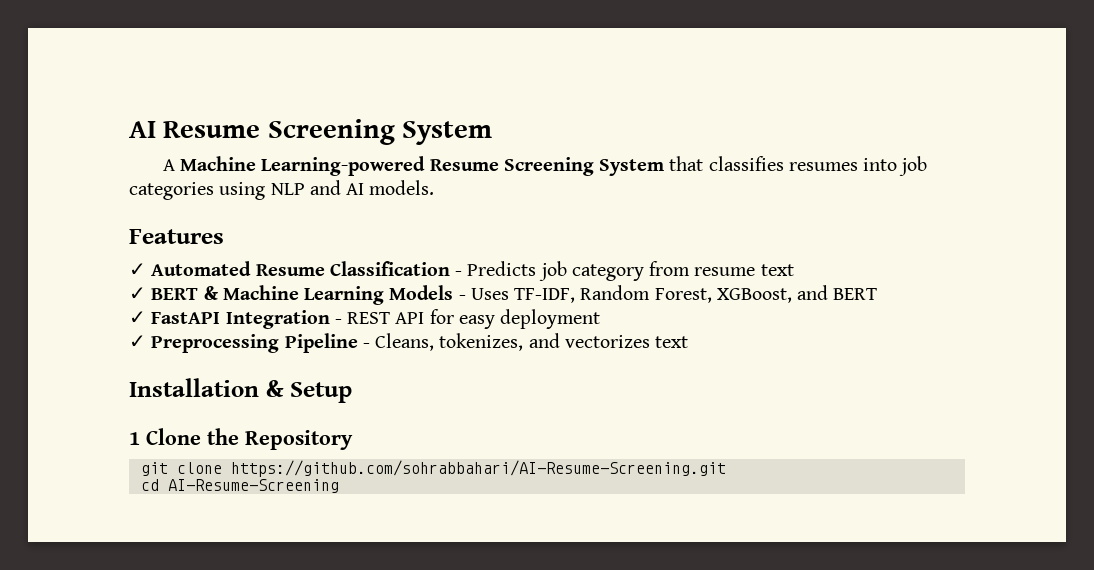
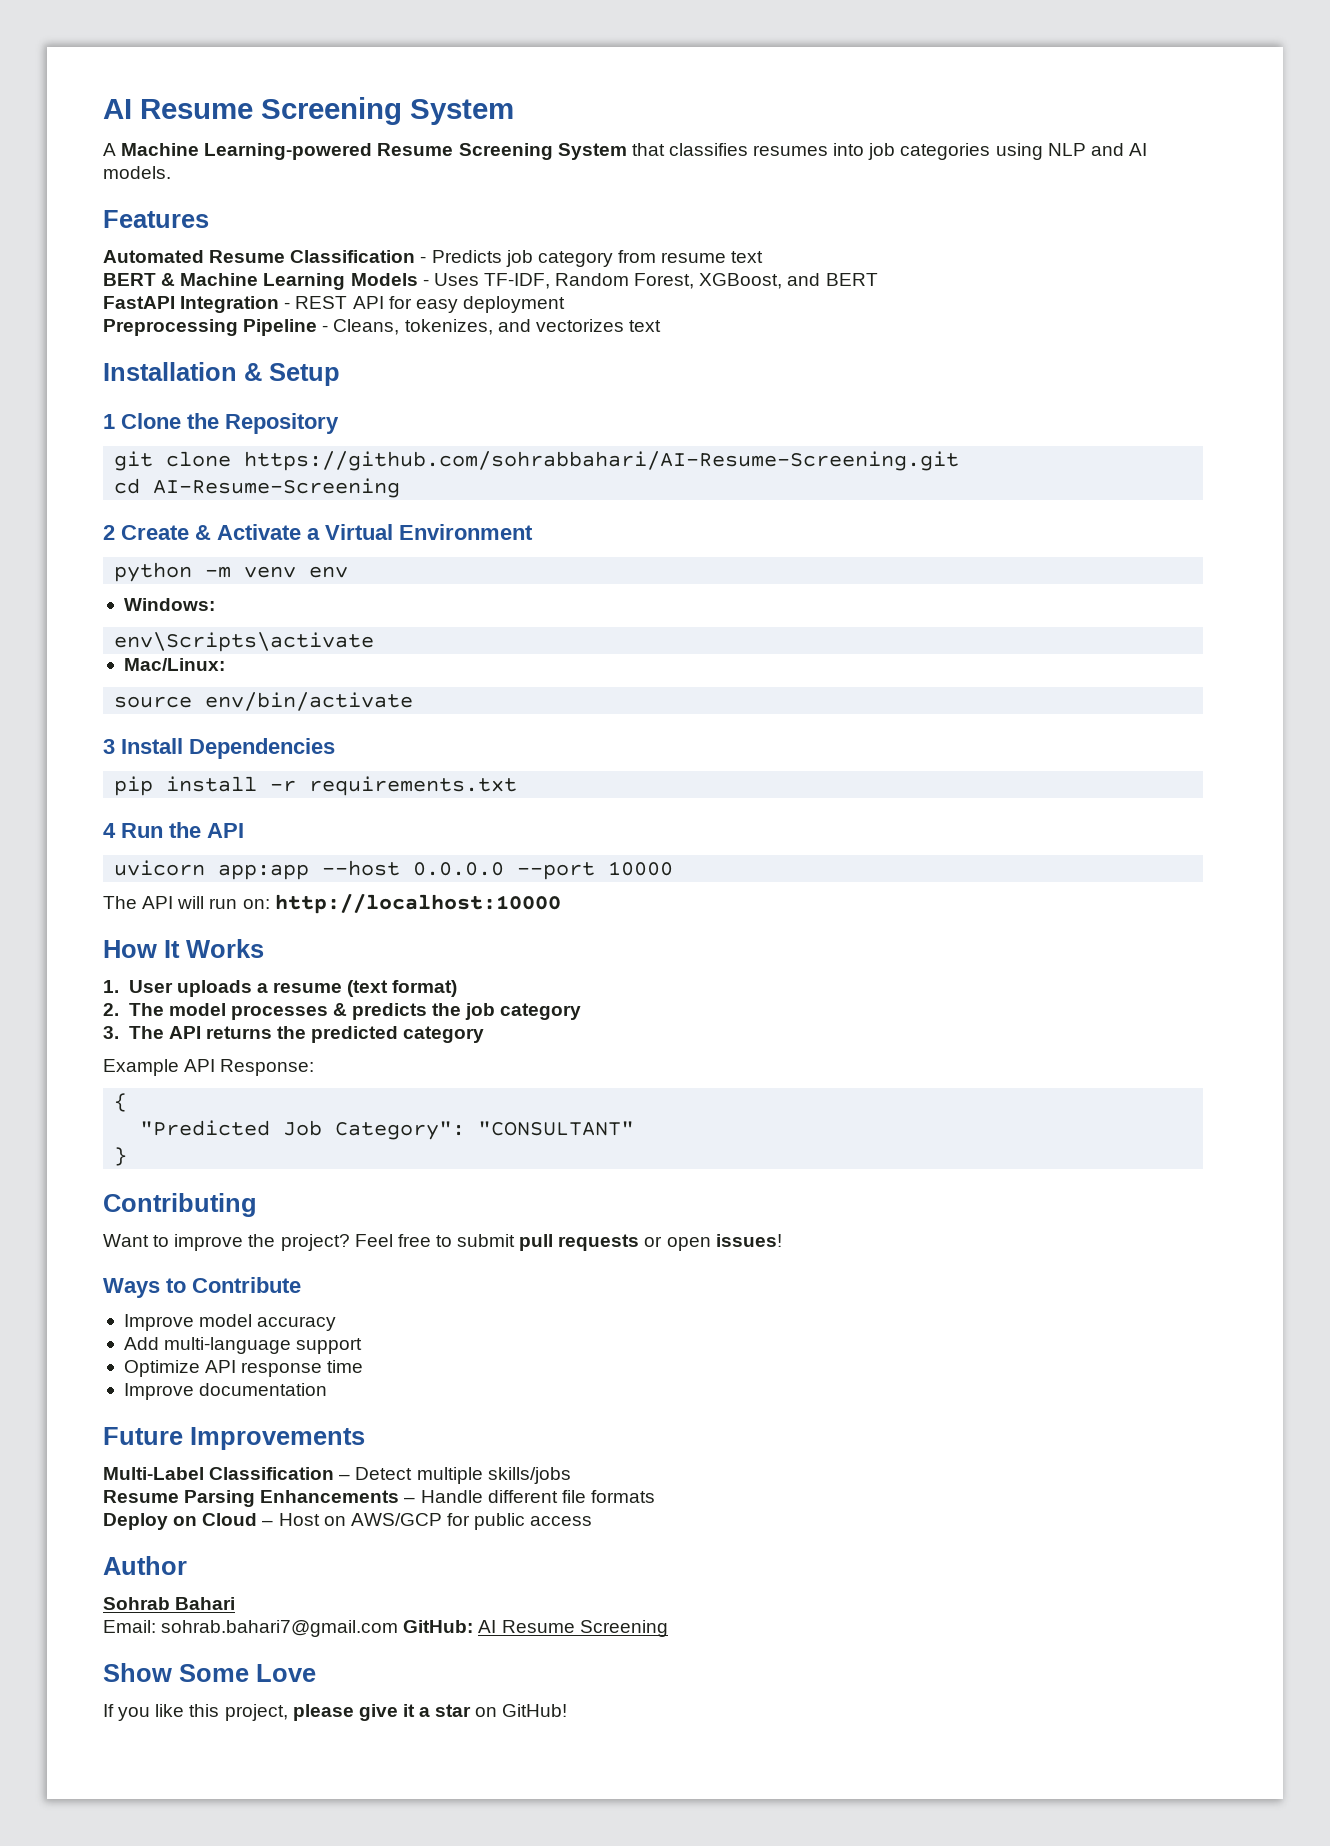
- ✓ Automated Resume Classification - Predicts job category from resume text
+ Automated Resume Classification - Predicts job category from resume text
- ✓ BERT & Machine Learning Models - Uses TF-IDF, Random Forest, XGBoost, and BERT
+ BERT & Machine Learning Models - Uses TF-IDF, Random Forest, XGBoost, and BERT
- ✓ FastAPI Integration - REST API for easy deployment
+ FastAPI Integration - REST API for easy deployment
- ✓ Preprocessing Pipeline - Cleans, tokenizes, and vectorizes text
+ Preprocessing Pipeline - Cleans, tokenizes, and vectorizes text
+ 2 Create & Activate a Virtual Environment
+ python -m venv env
+ Windows:
+ env\Scripts\activate
+ Mac/Linux:
+ source env/bin/activate
+ 3 Install Dependencies
+ pip install -r requirements.txt
+ 4 Run the API
+ uvicorn app:app --host 0.0.0.0 --port 10000
+ The API will run on: http://localhost:10000
+ How It Works
+ 1. User uploads a resume (text format)
+ 2. The model processes & predicts the job category
+ 3. The API returns the predicted category
+ Example API Response:
+ {
+ "Predicted Job Category": "CONSULTANT"
+ }
+ Contributing
+ Want to improve the project? Feel free to submit pull requests or open issues!
+ Ways to Contribute
+ Improve model accuracy
+ Add multi-language support
+ Optimize API response time
+ Improve documentation
+ Future Improvements
+ Multi-Label Classification – Detect multiple skills/jobs
+ Resume Parsing Enhancements – Handle different file formats
+ Deploy on Cloud – Host on AWS/GCP for public access
+ Author
+ Sohrab Bahari
+ Email: sohrab.bahari7@gmail.com GitHub: AI Resume Screening
+ Show Some Love
+ If you like this project, please give it a star on GitHub!

